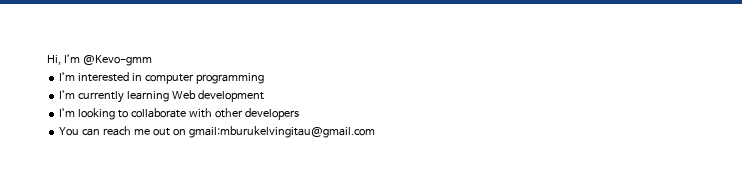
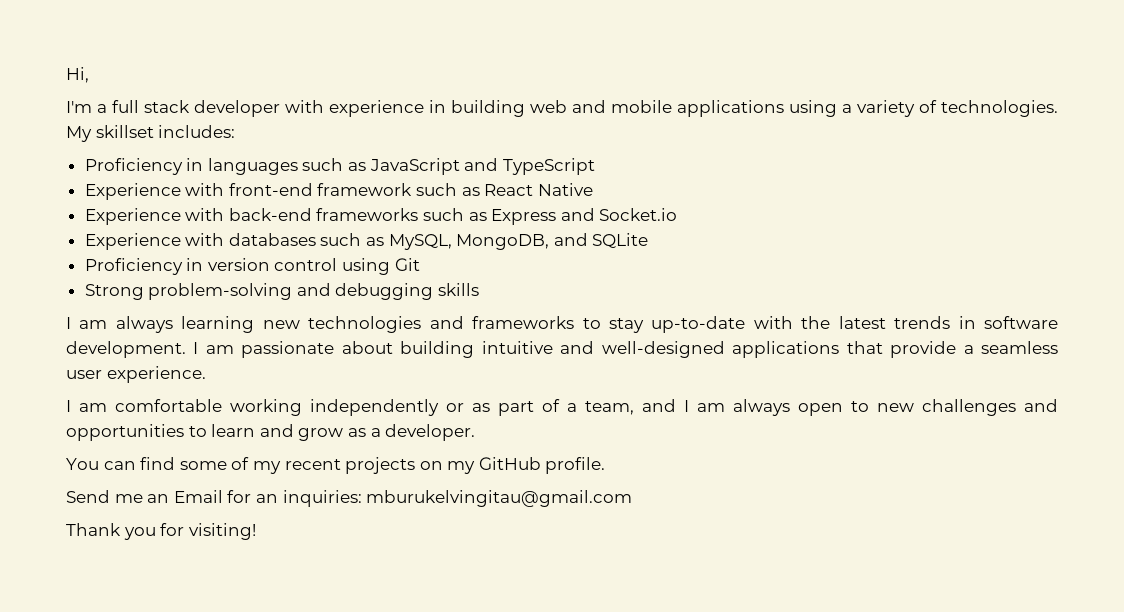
- Hi, I’m @Kevo-gmm
- I’m interested in computer programming
- I’m currently learning Web development
- I’m looking to collaborate with other developers
- You can reach me out on gmail:mburukelvingitau@gmail.com
+ Hi,
+ I'm a full stack developer with experience in building web and mobile applications using a variety of technologies. My skillset includes:
+ Proficiency in languages such as JavaScript and TypeScript
+ Experience with front-end framework such as React Native
+ Experience with back-end frameworks such as Express and Socket.io
+ Experience with databases such as MySQL, MongoDB, and SQLite
+ Proficiency in version control using Git
+ Strong problem-solving and debugging skills
+ I am always learning new technologies and frameworks to stay up-to-date with the latest trends in software development. I am passionate about building intuitive and well-designed applications that provide a seamless user experience.
+ I am comfortable working independently or as part of a team, and I am always open to new challenges and opportunities to learn and grow as a developer.
+ You can find some of my recent projects on my GitHub profile.
+ Send me an Email for an inquiries: mburukelvingitau@gmail.com
+ Thank you for visiting!

